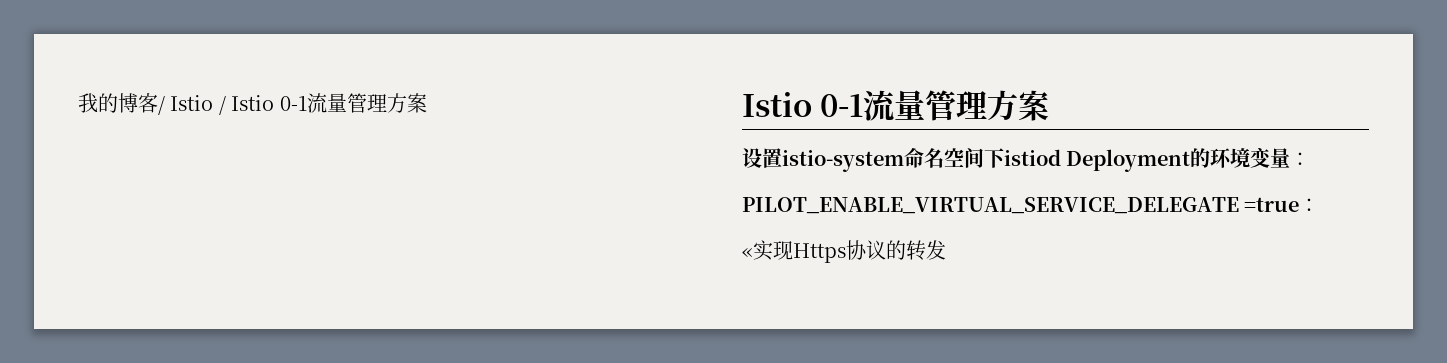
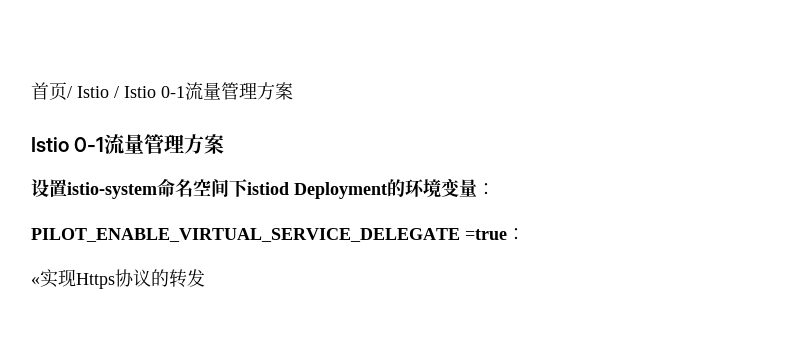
- 我的博客/ Istio / Istio 0-1流量管理方案
+ 首页/ Istio / Istio 0-1流量管理方案

